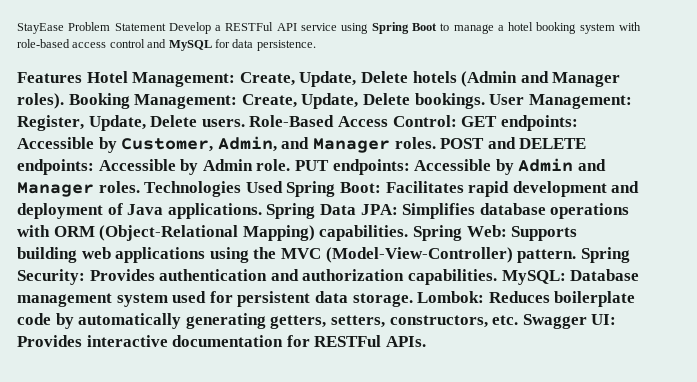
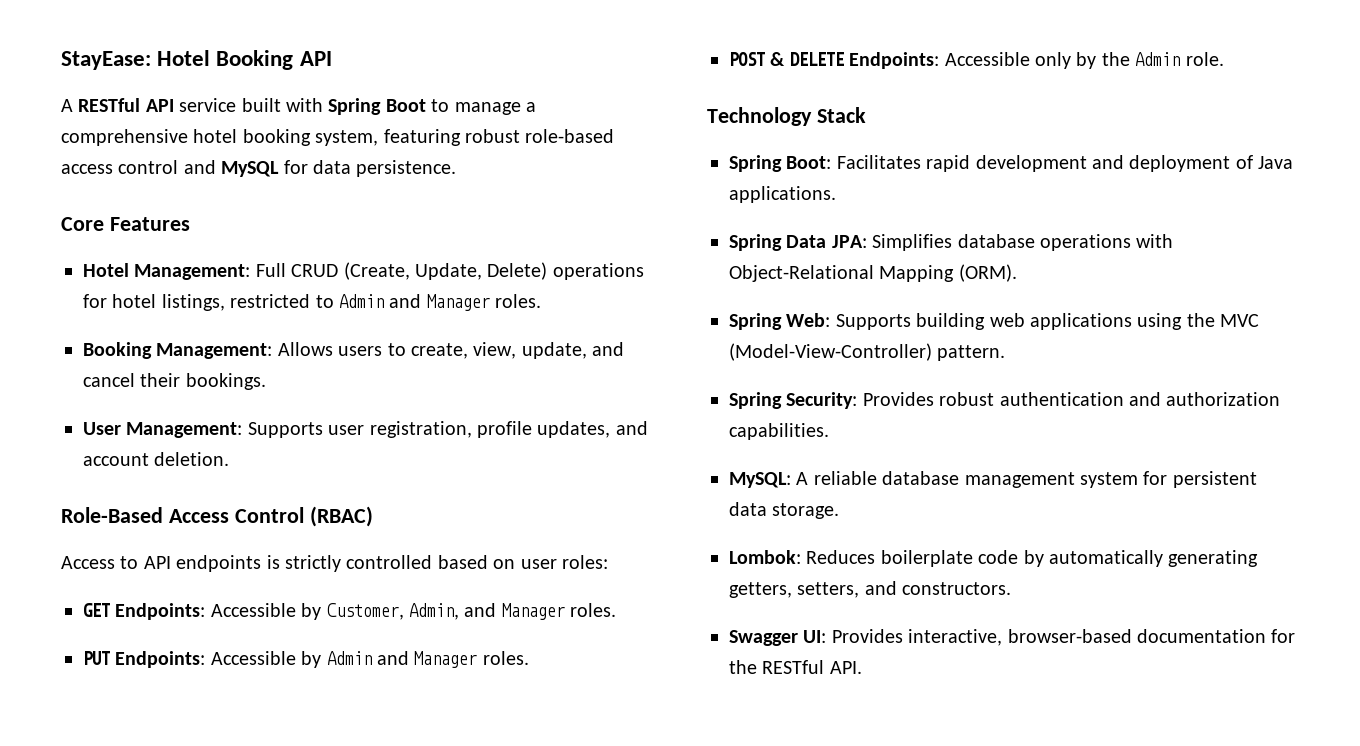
- StayEase Problem Statement Develop a RESTFul API service using Spring Boot to manage a hotel booking system with role-based access control and MySQL for data persistence.
+ StayEase: Hotel Booking API
+ A RESTful API service built with Spring Boot to manage a comprehensive hotel booking system, featuring robust role-based access control and MySQL for data persistence.
- Features Hotel Management:
+ Core Features
+ Hotel Management:
- Create, Update, Delete hotels (Admin and Manager roles). Booking Management:
+ Full CRUD (Create, Update, Delete) operations for hotel listings, restricted to Admin and Manager roles.
+ Booking Management:
- Create, Update, Delete bookings. User Management:
+ Allows users to create, view, update, and cancel their bookings.
+ User Management:
- Register, Update, Delete users. Role-Based Access Control: GET endpoints:
+ Supports user registration, profile updates, and account deletion.
+ Role-Based Access Control (RBAC)
+ Access to API endpoints is strictly controlled based on user roles:
+ GET Endpoints:
- Accessible by Customer, Admin, and Manager roles. POST and DELETE endpoints: Accessible by Admin role. PUT endpoints:
+ Accessible by Customer, Admin, and Manager roles.
+ PUT Endpoints:
- Accessible by Admin and Manager roles. Technologies Used Spring Boot:
+ Accessible by Admin and Manager roles.
+ POST & DELETE Endpoints: Accessible only by the Admin role.
+ Technology Stack
+ Spring Boot:
- Facilitates rapid development and deployment of Java applications. Spring Data JPA:
+ Facilitates rapid development and deployment of Java applications.
+ Spring Data JPA:
- Simplifies database operations with ORM (Object-Relational Mapping) capabilities. Spring Web:
+ Simplifies database operations with Object-Relational Mapping (ORM).
+ Spring Web:
- Supports building web applications using the MVC (Model-View-Controller) pattern. Spring Security:
+ Supports building web applications using the MVC (Model-View-Controller) pattern.
+ Spring Security:
- Provides authentication and authorization capabilities. MySQL: Database management system used for persistent data storage. Lombok:
+ Provides robust authentication and authorization capabilities.
+ MySQL: A reliable database management system for persistent data storage.
+ Lombok:
- Reduces boilerplate code by automatically generating getters, setters, constructors, etc. Swagger UI:
+ Reduces boilerplate code by automatically generating getters, setters, and constructors.
+ Swagger UI:
- Provides interactive documentation for RESTFul APIs.
+ Provides interactive, browser-based documentation for the RESTful API.

